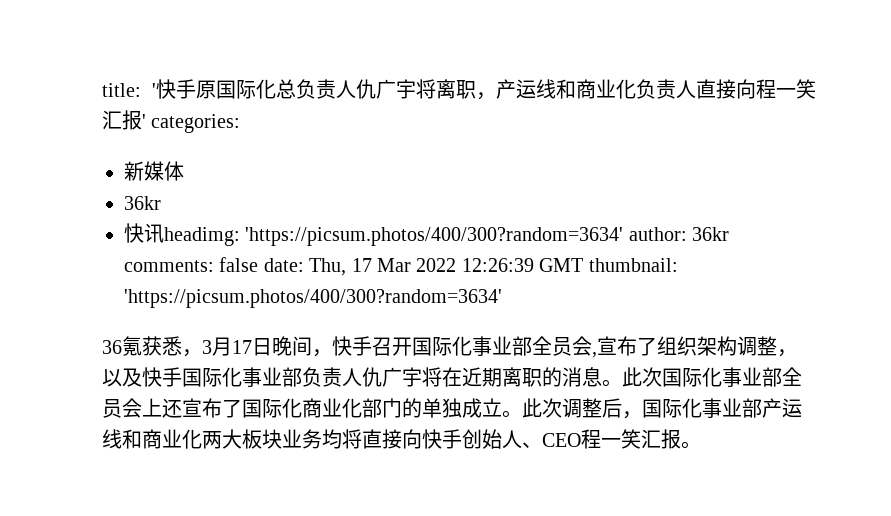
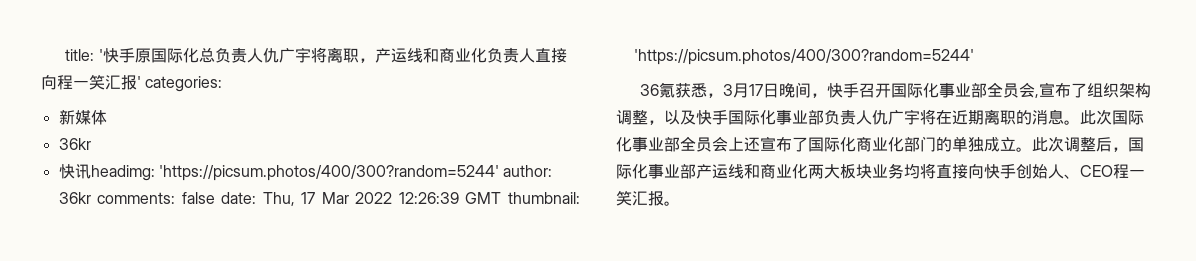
- 快讯headimg: 'https://picsum.photos/400/300?random=3634' author: 36kr comments: false date: Thu, 17 Mar 2022 12:26:39 GMT thumbnail: 'https://picsum.photos/400/300?random=3634'
+ 快讯headimg: 'https://picsum.photos/400/300?random=5244' author: 36kr comments: false date: Thu, 17 Mar 2022 12:26:39 GMT thumbnail: 'https://picsum.photos/400/300?random=5244'

